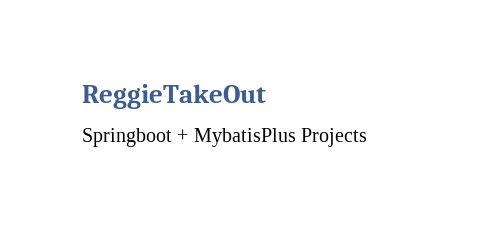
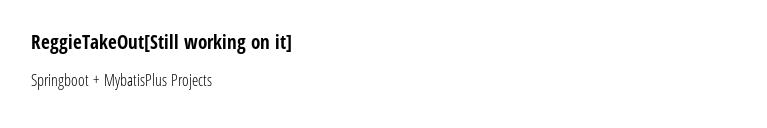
- ReggieTakeOut
+ ReggieTakeOut[Still working on it]

